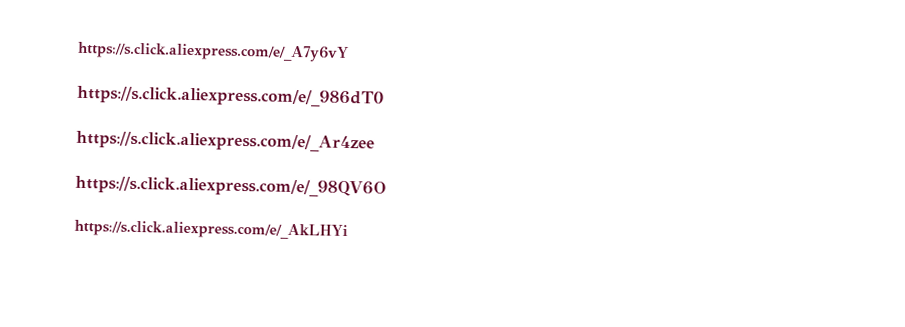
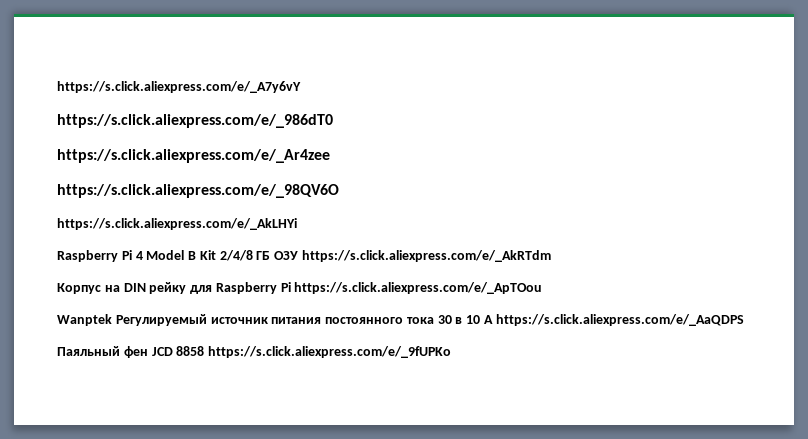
+ Raspberry Pi 4 Model B Kit 2/4/8 ГБ ОЗУ https://s.click.aliexpress.com/e/_AkRTdm
+ Корпус на DIN рейку для Raspberry Pi https://s.click.aliexpress.com/e/_ApTOou
+ Wanptek Регулируемый источник питания постоянного тока 30 в 10 А https://s.click.aliexpress.com/e/_AaQDPS
+ Паяльный фен JCD 8858 https://s.click.aliexpress.com/e/_9fUPKo

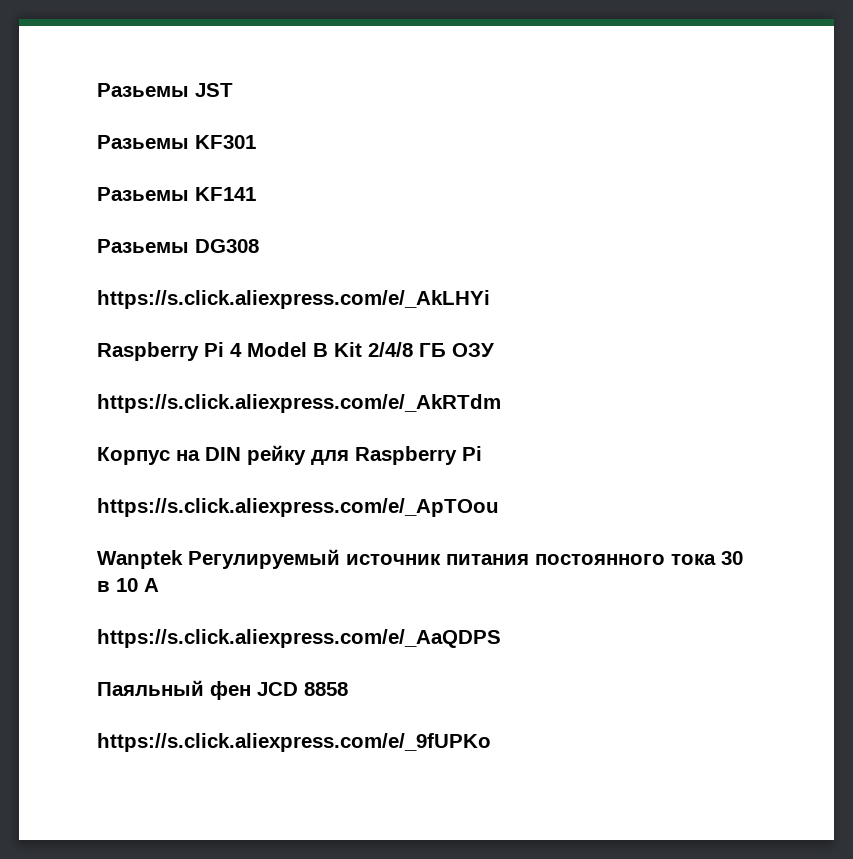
- https://s.click.aliexpress.com/e/_A7y6vY
- https://s.click.aliexpress.com/e/_986dT0
- https://s.click.aliexpress.com/e/_Ar4zee
- https://s.click.aliexpress.com/e/_98QV6O
+ Разьемы JST
+ Разьемы KF301
+ Разьемы KF141
+ Разьемы DG308
- Raspberry Pi 4 Model B Kit 2/4/8 ГБ ОЗУ https://s.click.aliexpress.com/e/_AkRTdm
+ Raspberry Pi 4 Model B Kit 2/4/8 ГБ ОЗУ
+ https://s.click.aliexpress.com/e/_AkRTdm
- Корпус на DIN рейку для Raspberry Pi https://s.click.aliexpress.com/e/_ApTOou
+ Корпус на DIN рейку для Raspberry Pi
+ https://s.click.aliexpress.com/e/_ApTOou
- Wanptek Регулируемый источник питания постоянного тока 30 в 10 А https://s.click.aliexpress.com/e/_AaQDPS
+ Wanptek Регулируемый источник питания постоянного тока 30 в 10 А
+ https://s.click.aliexpress.com/e/_AaQDPS
- Паяльный фен JCD 8858 https://s.click.aliexpress.com/e/_9fUPKo
+ Паяльный фен JCD 8858
+ https://s.click.aliexpress.com/e/_9fUPKo

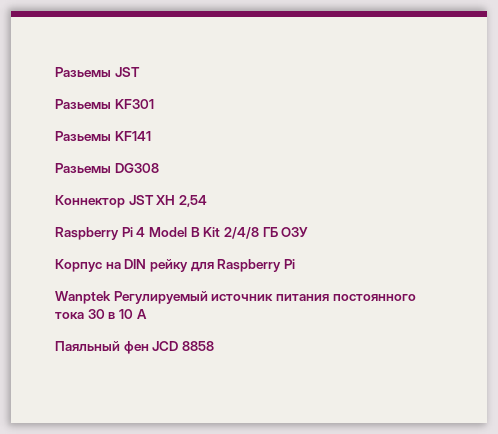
- https://s.click.aliexpress.com/e/_AkLHYi
+ Коннектор JST XH 2,54
- https://s.click.aliexpress.com/e/_AkRTdm
- https://s.click.aliexpress.com/e/_ApTOou
- https://s.click.aliexpress.com/e/_AaQDPS
- https://s.click.aliexpress.com/e/_9fUPKo

